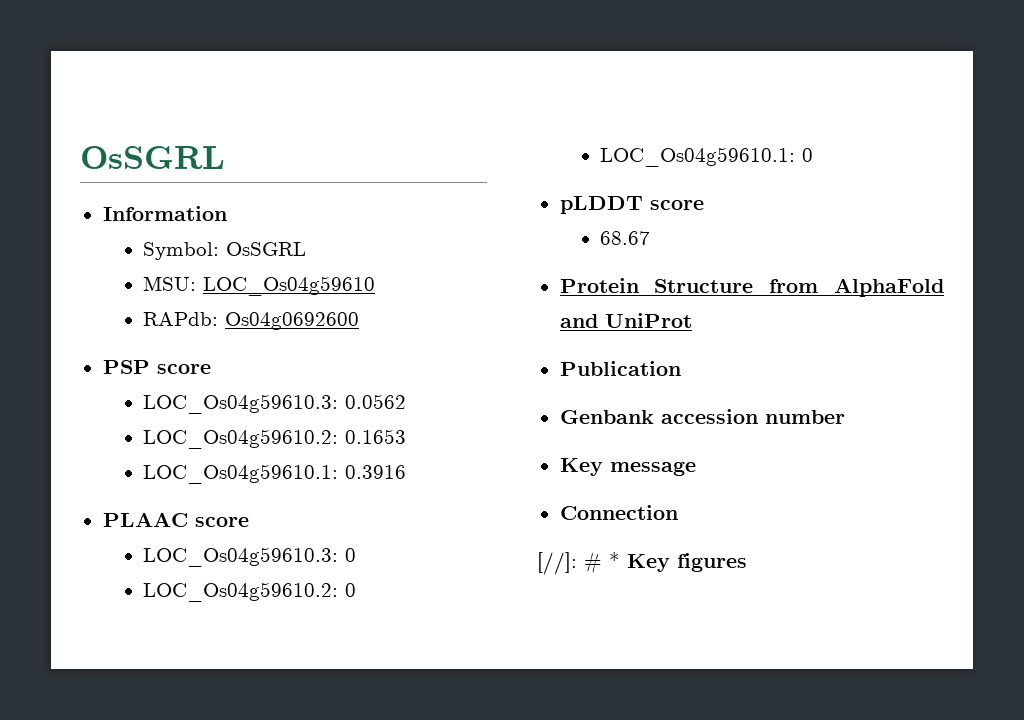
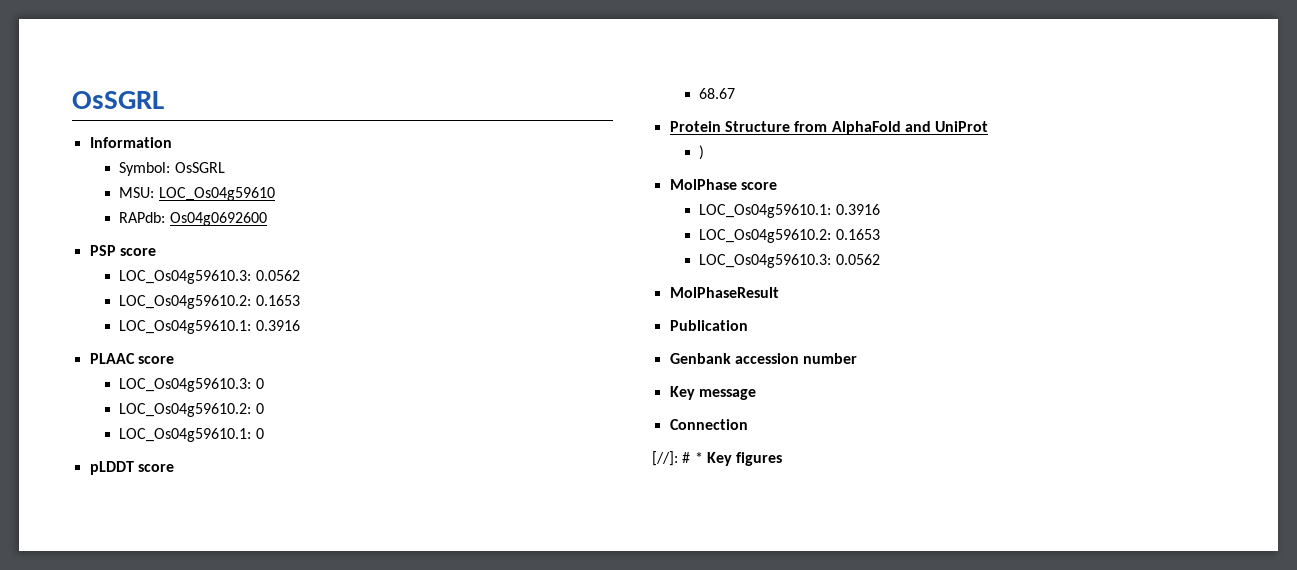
+ )
+ MolPhase score
+ LOC_Os04g59610.1: 0.3916
+ LOC_Os04g59610.2: 0.1653
+ LOC_Os04g59610.3: 0.0562
+ MolPhaseResult

